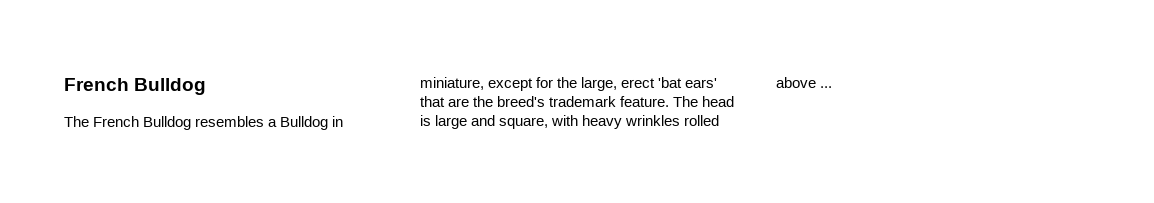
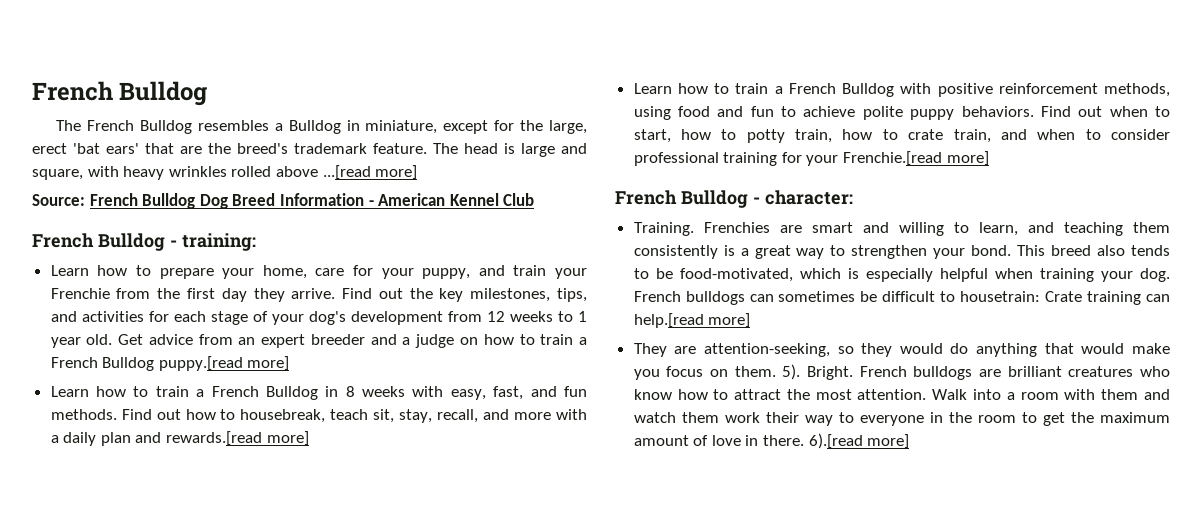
- The head is large and square, with heavy wrinkles rolled above ...
+ The head is large and square, with heavy wrinkles rolled above ...[read more]
+ Source: French Bulldog Dog Breed Information - American Kennel Club
+ French Bulldog - training:
+ Learn how to prepare your home, care for your puppy, and train your Frenchie from the first day they arrive. Find out the key milestones, tips, and activities for each stage of your dog's development from 12 weeks to 1 year old. Get advice from an expert breeder and a judge on how to train a French Bulldog puppy.[read more]
+ Learn how to train a French Bulldog in 8 weeks with easy, fast, and fun methods. Find out how to housebreak, teach sit, stay, recall, and more with a daily plan and rewards.[read more]
+ Learn how to train a French Bulldog with positive reinforcement methods, using food and fun to achieve polite puppy behaviors. Find out when to start, how to potty train, how to crate train, and when to consider professional training for your Frenchie.[read more]
+ French Bulldog - character:
+ Training. Frenchies are smart and willing to learn, and teaching them consistently is a great way to strengthen your bond. This breed also tends to be food-motivated, which is especially helpful when training your dog. French bulldogs can sometimes be difficult to housetrain: Crate training can help.[read more]
+ They are attention-seeking, so they would do anything that would make you focus on them. 5). Bright. French bulldogs are brilliant creatures who know how to attract the most attention. Walk into a room with them and watch them work their way to everyone in the room to get the maximum amount of love in there. 6).[read more]

